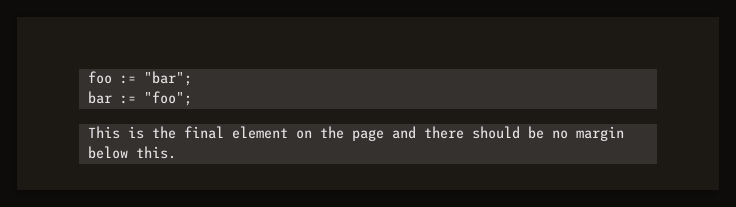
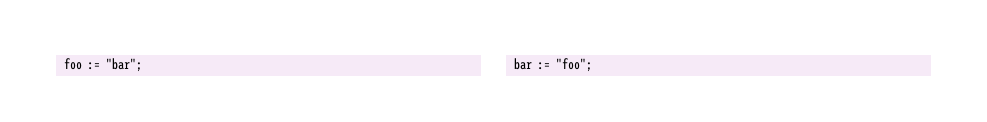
- This is the final element on the page and there should be no margin below this.

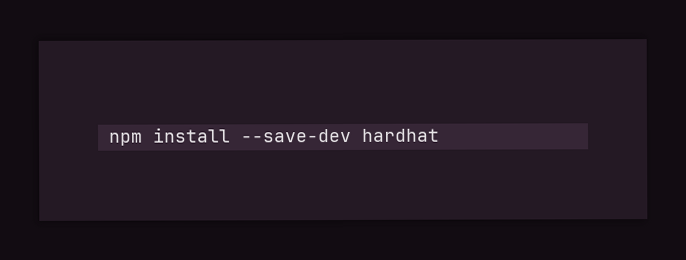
- foo := "bar";
- bar := "foo";
+ npm install --save-dev hardhat

